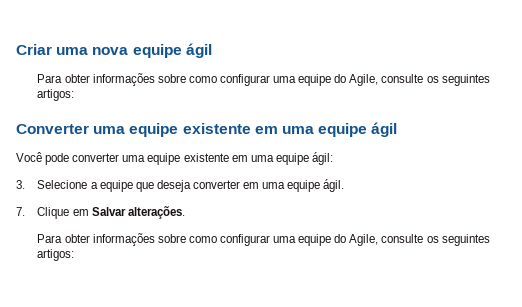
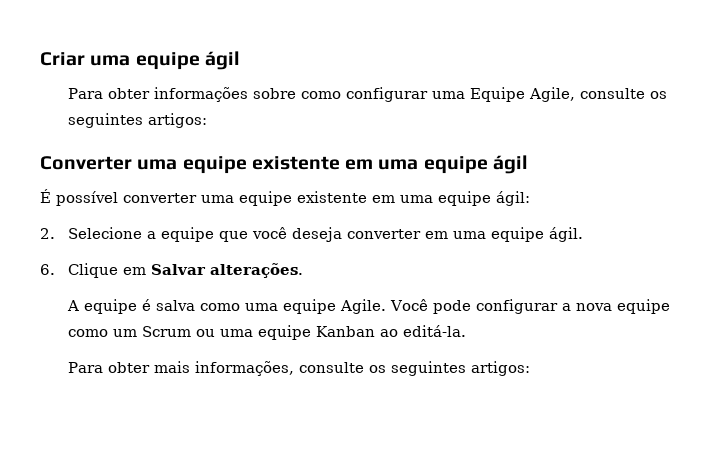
- Criar uma nova equipe ágil
- Para obter informações sobre como configurar uma equipe do Agile, consulte os seguintes artigos:
+ Criar uma equipe ágil
+ Para obter informações sobre como configurar uma Equipe Agile, consulte os seguintes artigos:
- Você pode converter uma equipe existente em uma equipe ágil:
+ É possível converter uma equipe existente em uma equipe ágil:
- 3. Selecione a equipe que deseja converter em uma equipe ágil.
+ 2. Selecione a equipe que você deseja converter em uma equipe ágil.
- 7. Clique em Salvar alterações.
- Para obter informações sobre como configurar uma equipe do Agile, consulte os seguintes artigos:
+ 6. Clique em Salvar alterações.
+ A equipe é salva como uma equipe Agile. Você pode configurar a nova equipe como um Scrum ou uma equipe Kanban ao editá-la.
+ Para obter mais informações, consulte os seguintes artigos:

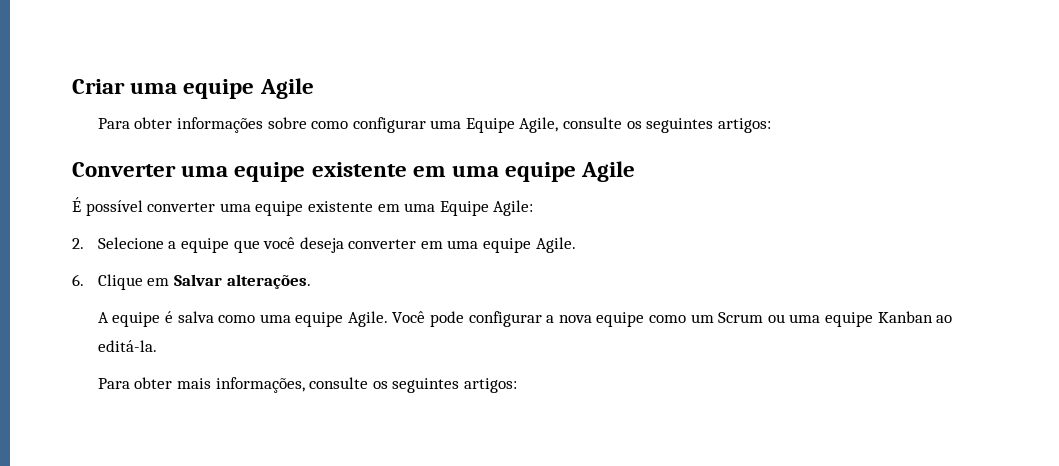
- Criar uma equipe ágil
+ Criar uma equipe Agile
- Converter uma equipe existente em uma equipe ágil
+ Converter uma equipe existente em uma equipe Agile
- É possível converter uma equipe existente em uma equipe ágil:
+ É possível converter uma equipe existente em uma Equipe Agile:
- 2. Selecione a equipe que você deseja converter em uma equipe ágil.
+ 2. Selecione a equipe que você deseja converter em uma equipe Agile.

